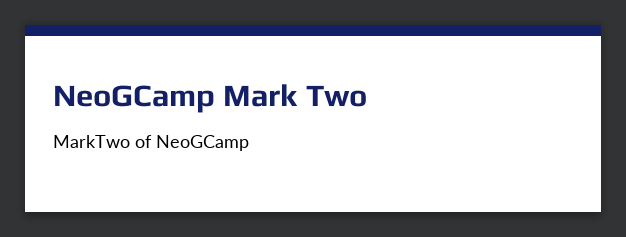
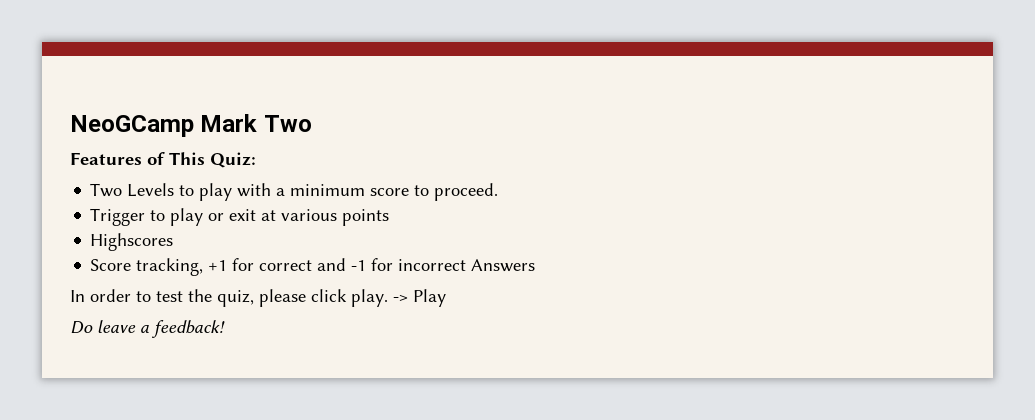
- MarkTwo of NeoGCamp
+ Features of This Quiz:
+ Two Levels to play with a minimum score to proceed.
+ Trigger to play or exit at various points
+ Highscores
+ Score tracking, +1 for correct and -1 for incorrect Answers
+ In order to test the quiz, please click play. -> Play
+ Do leave a feedback!

